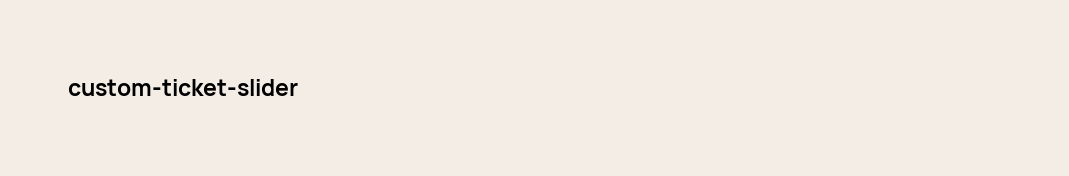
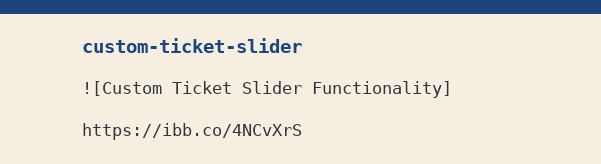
+ ![Custom Ticket Slider Functionality]
+ https://ibb.co/4NCvXrS

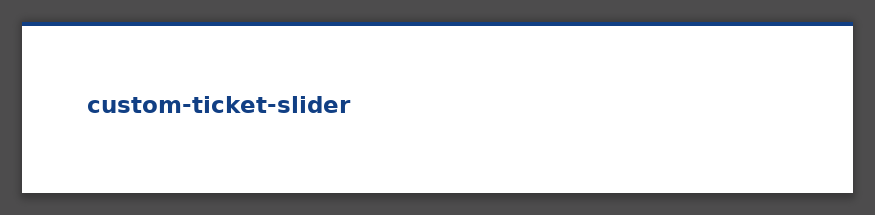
- ![Custom Ticket Slider Functionality]
- https://ibb.co/4NCvXrS

